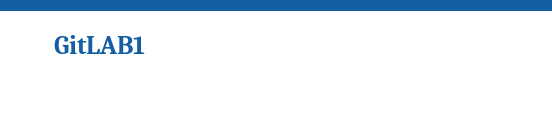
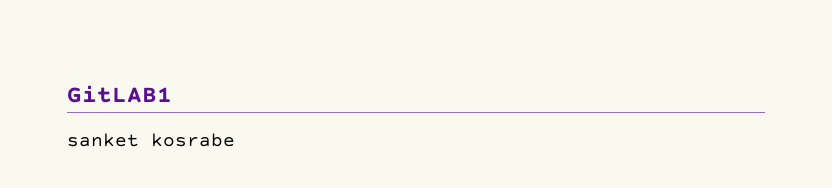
+ sanket kosrabe

